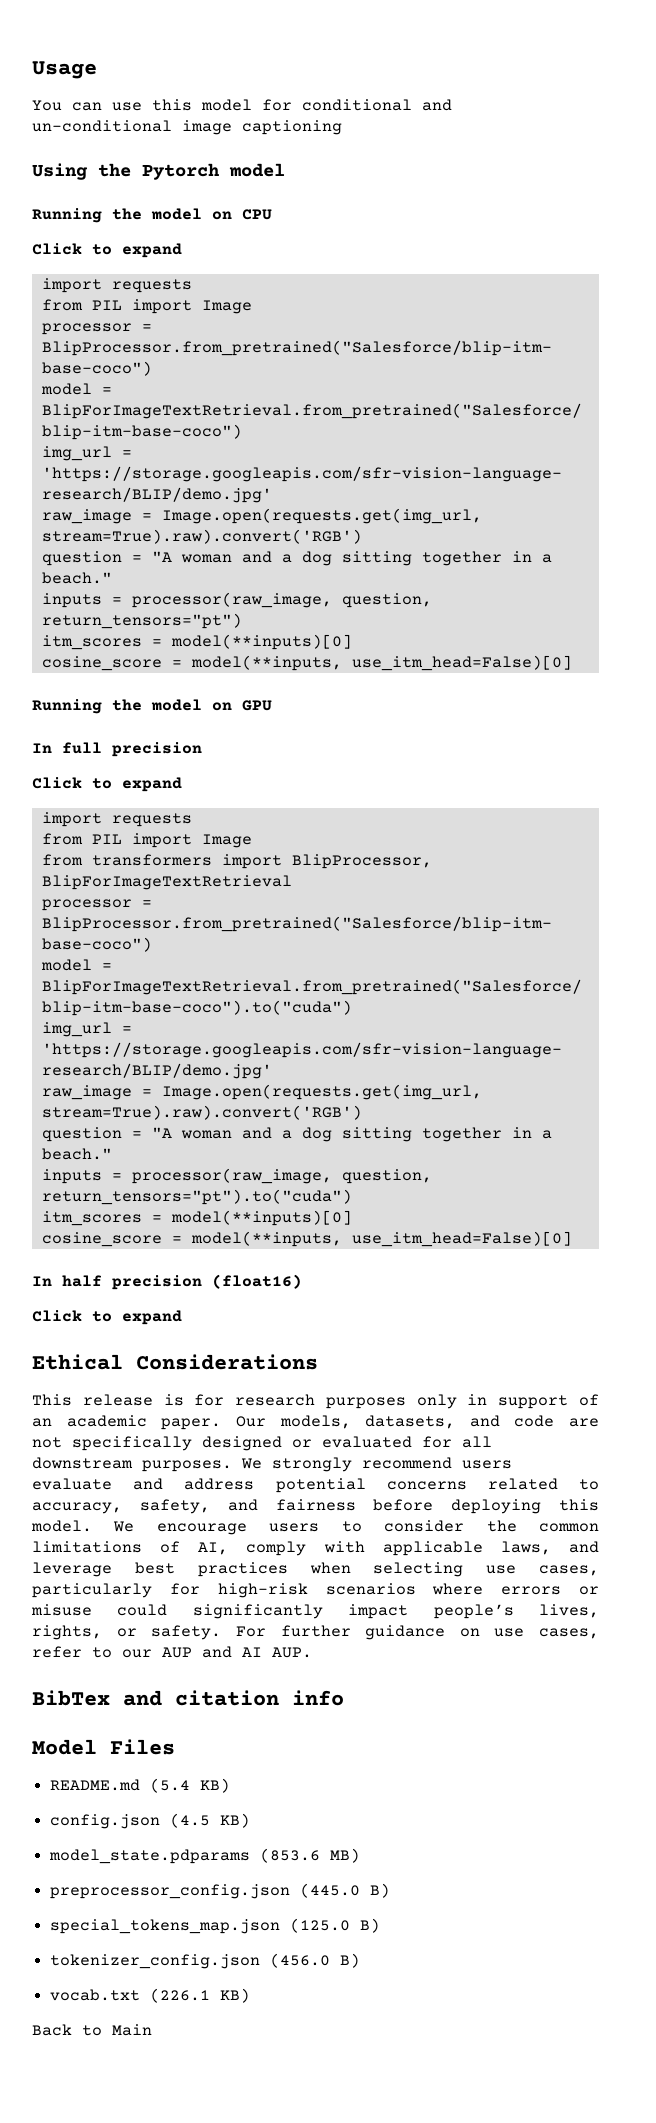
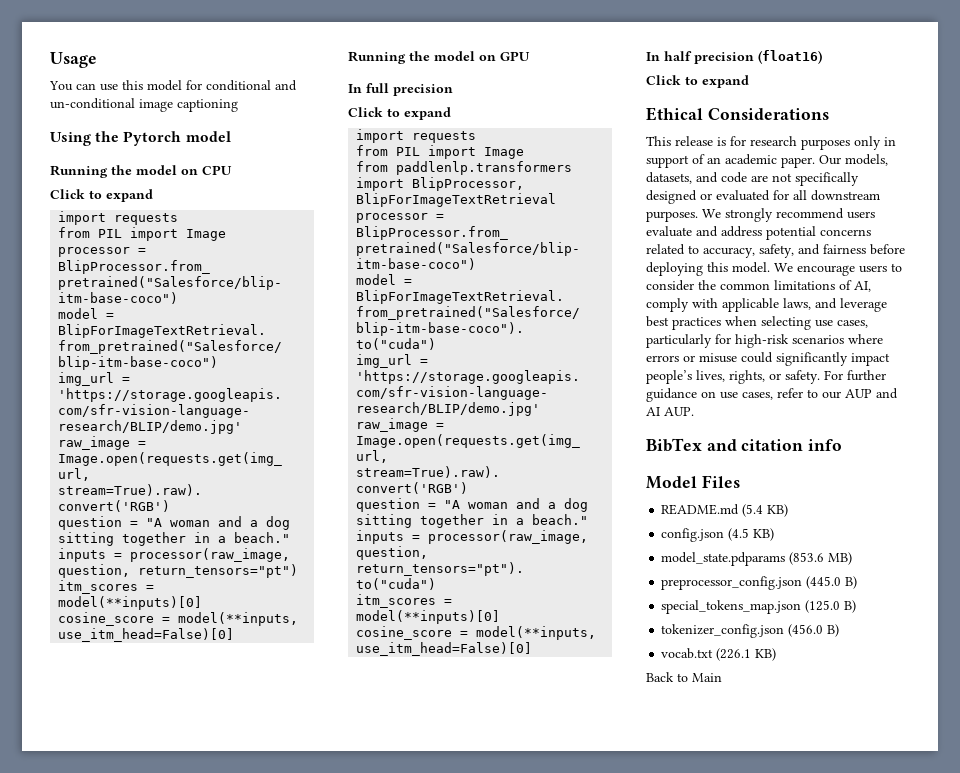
- from transformers import BlipProcessor, BlipForImageTextRetrieval
+ from paddlenlp.transformers import BlipProcessor, BlipForImageTextRetrieval

